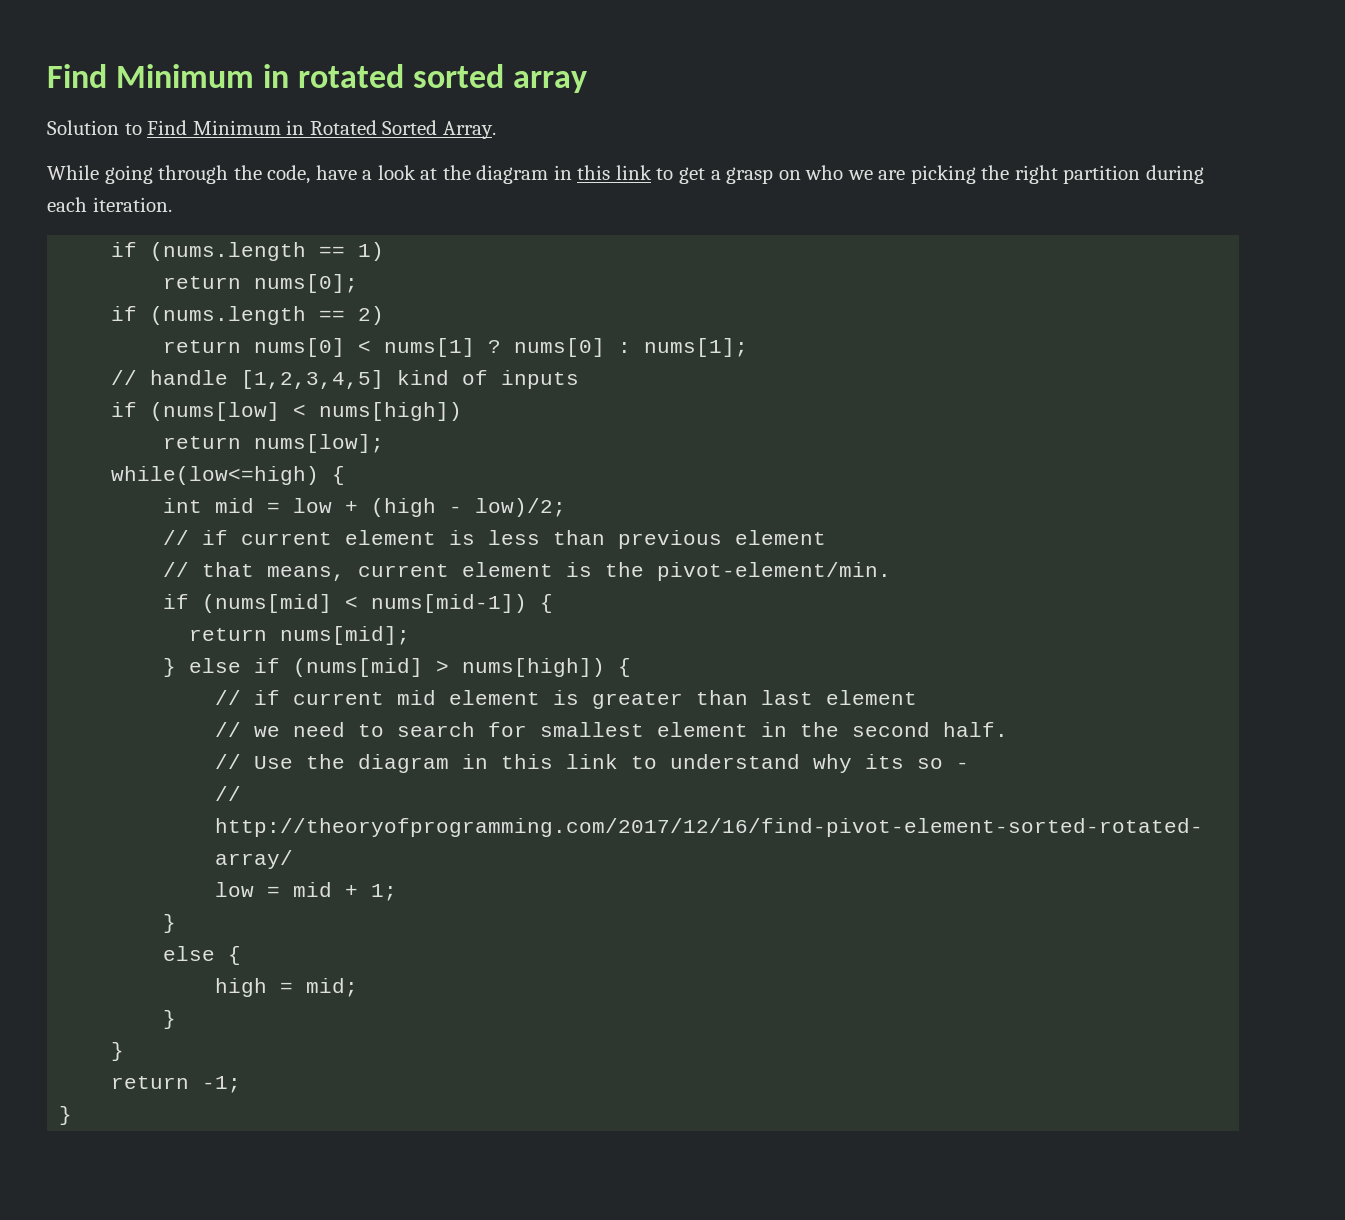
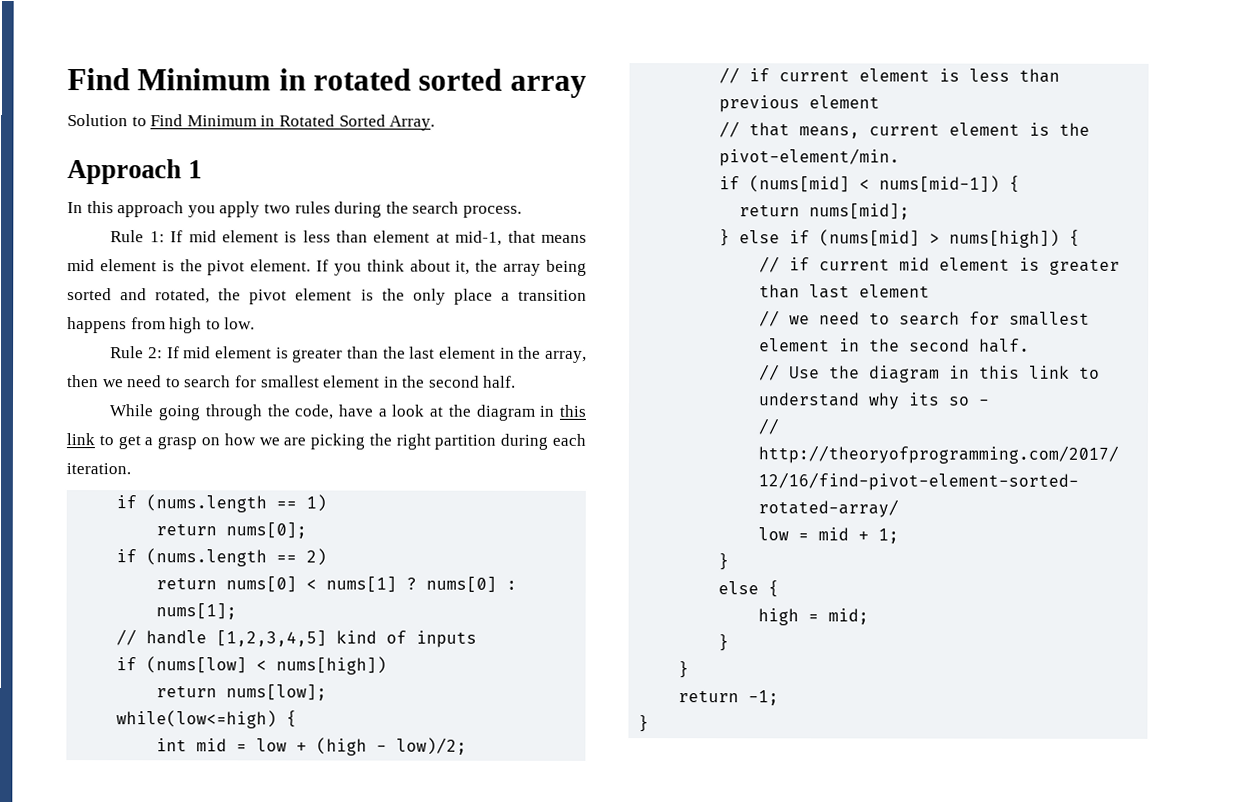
+ Approach 1
+ In this approach you apply two rules during the search process.
+ Rule 1: If mid element is less than element at mid-1, that means mid element is the pivot element. If you think about it, the array being sorted and rotated, the pivot element is the only place a transition happens from high to low.
+ Rule 2: If mid element is greater than the last element in the array, then we need to search for smallest element in the second half.
- While going through the code, have a look at the diagram in this link to get a grasp on who we are picking the right partition during each iteration.
+ While going through the code, have a look at the diagram in this link to get a grasp on how we are picking the right partition during each iteration.

